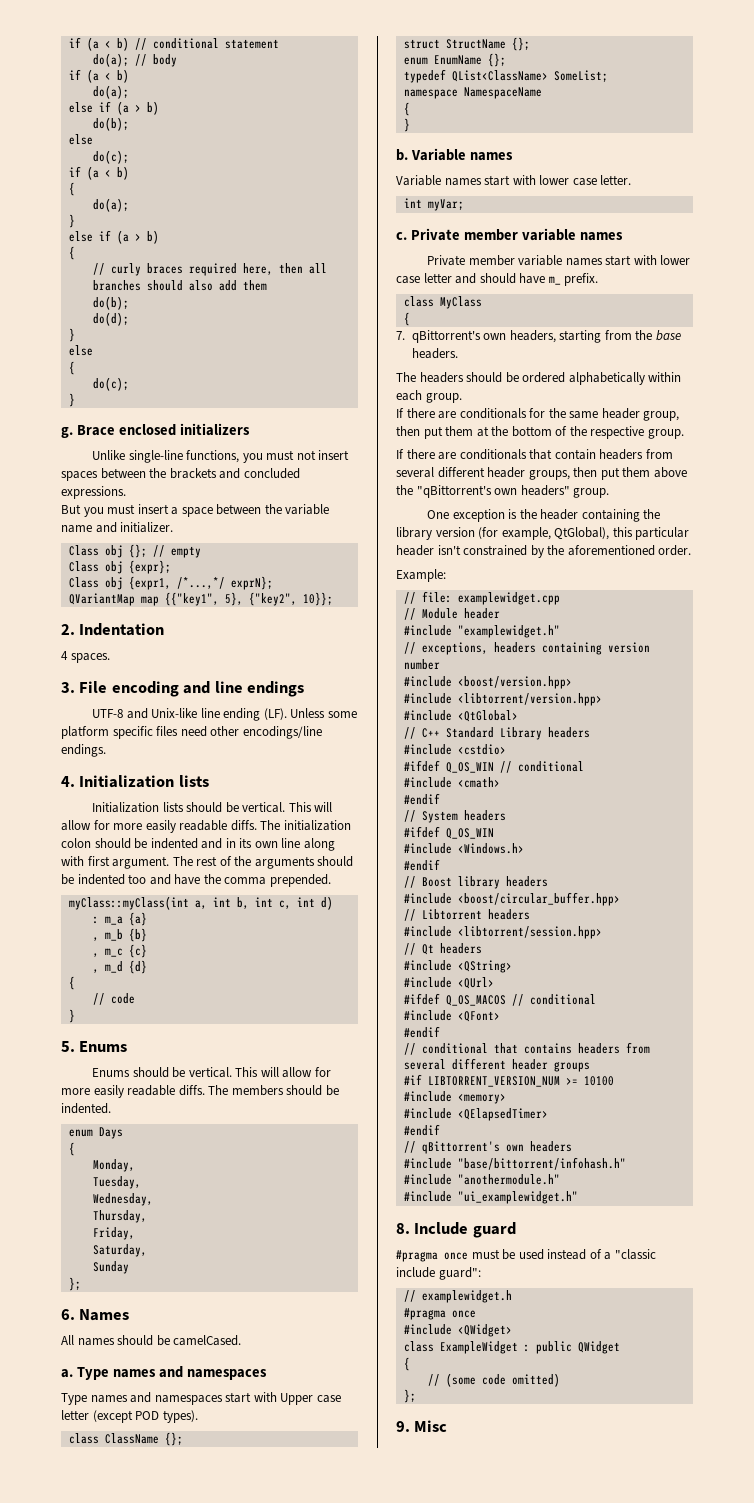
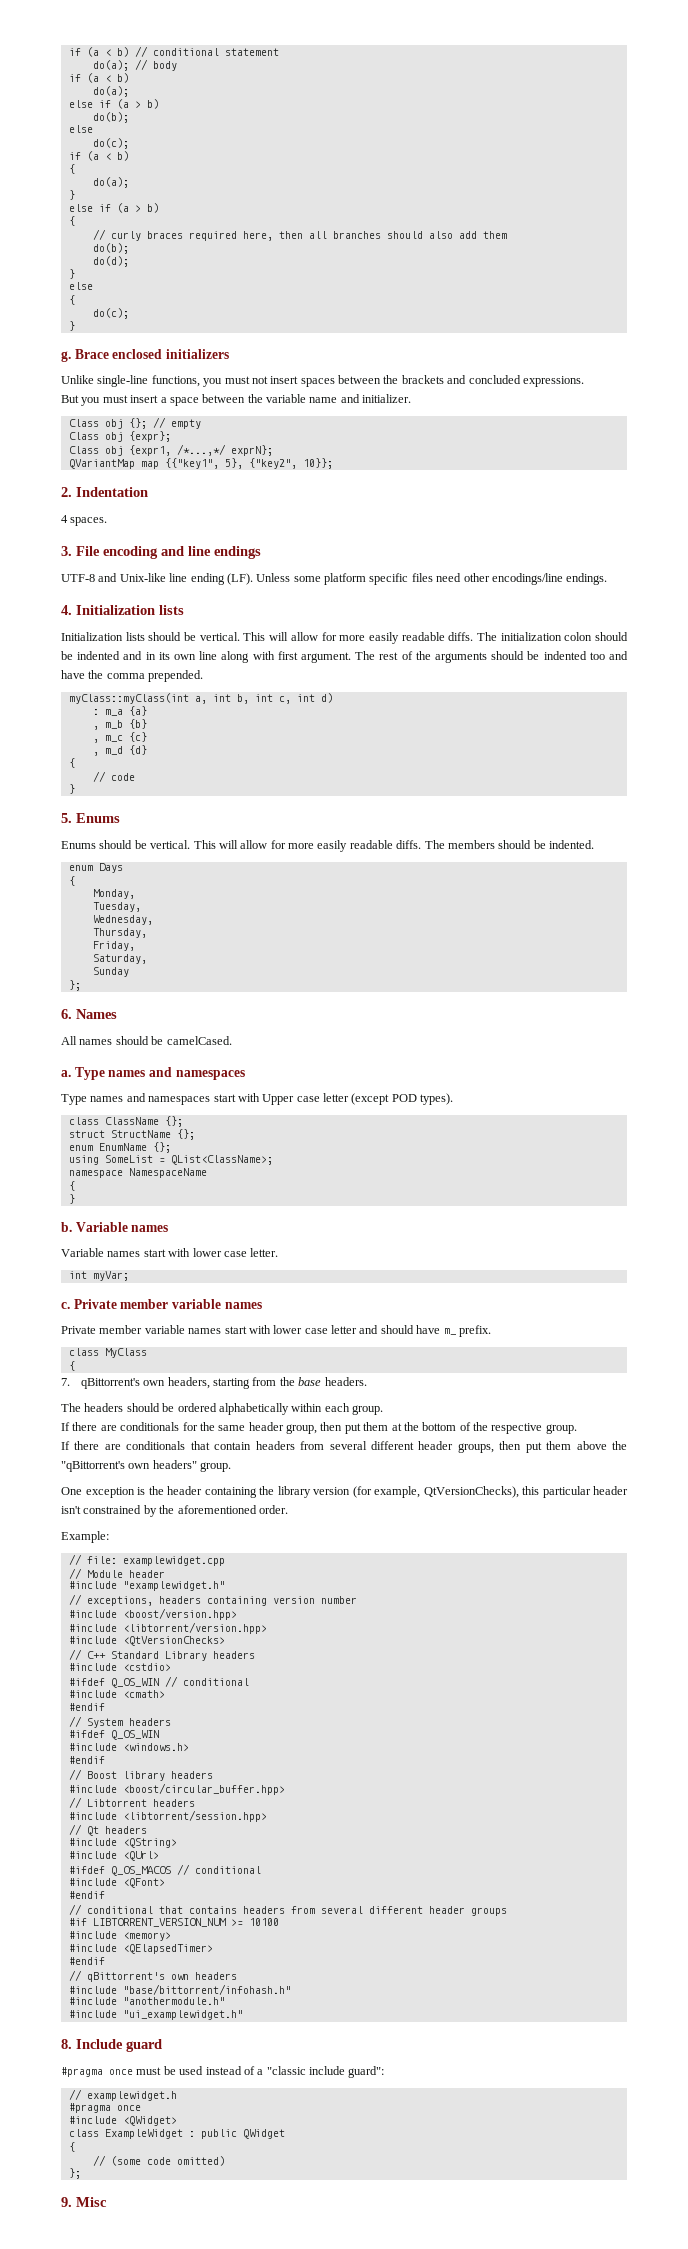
- typedef QList<ClassName> SomeList;
+ using SomeList = QList<ClassName>;
- One exception is the header containing the library version (for example, QtGlobal), this particular header isn't constrained by the aforementioned order.
+ One exception is the header containing the library version (for example, QtVersionChecks), this particular header isn't constrained by the aforementioned order.
- #include <QtGlobal>
+ #include <QtVersionChecks>
- #include <Windows.h>
+ #include <windows.h>

